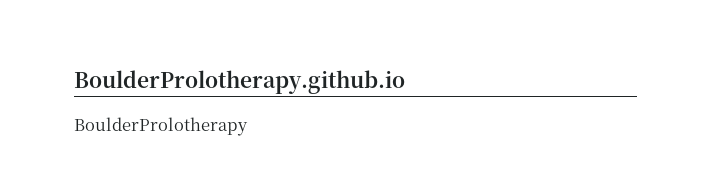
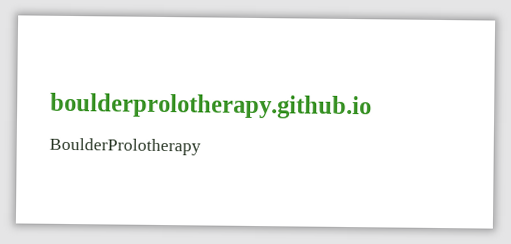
- BoulderProlotherapy.github.io
+ boulderprolotherapy.github.io

